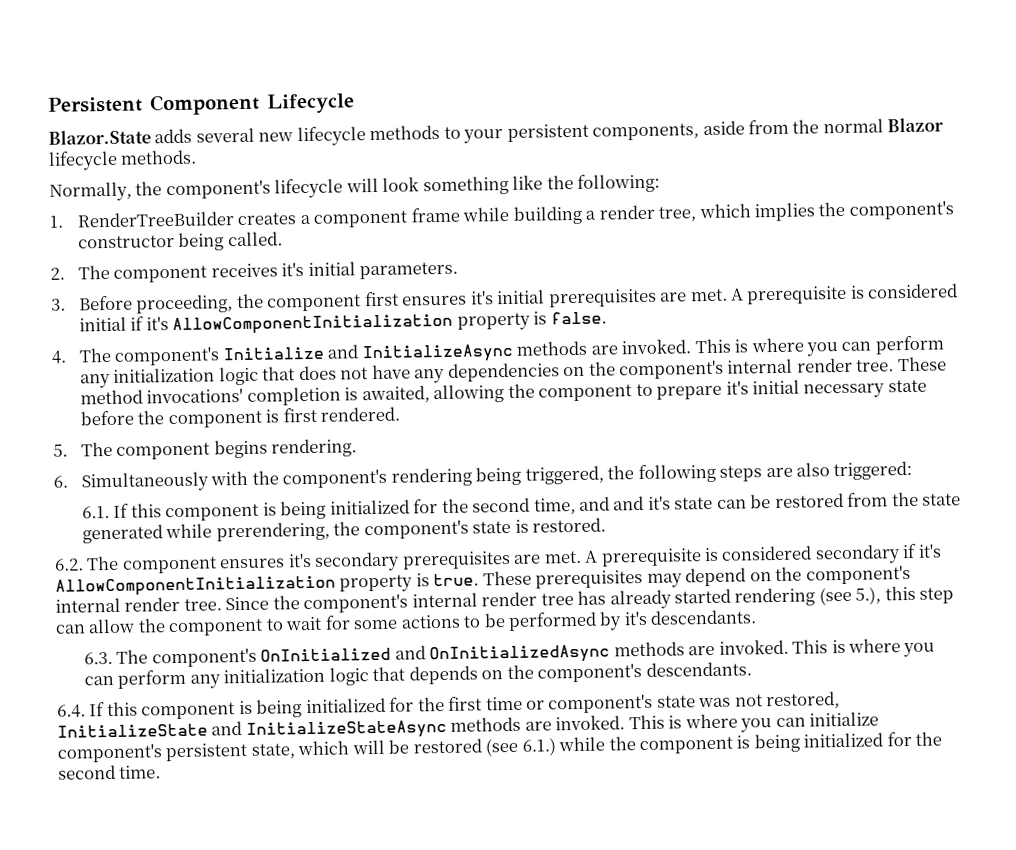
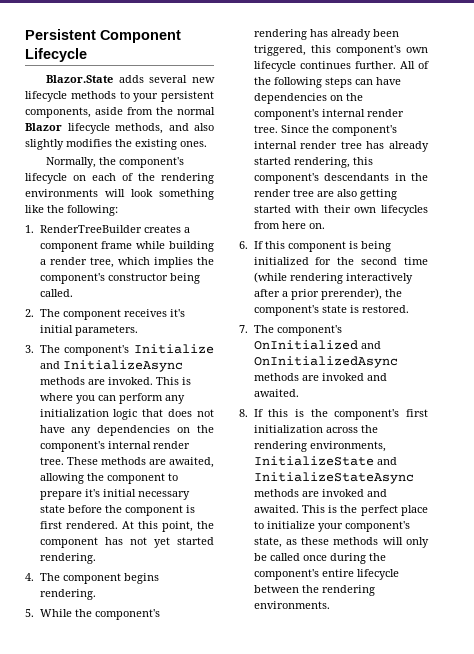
- Blazor.State adds several new lifecycle methods to your persistent components, aside from the normal Blazor lifecycle methods.
- Normally, the component's lifecycle will look something like the following:
+ Blazor.State adds several new lifecycle methods to your persistent components, aside from the normal Blazor lifecycle methods, and also slightly modifies the existing ones.
+ Normally, the component's lifecycle on each of the rendering environments will look something like the following:
- 3. Before proceeding, the component first ensures it's initial prerequisites are met. A prerequisite is considered initial if it's AllowComponentInitialization property is false.
- 4. The component's Initialize and InitializeAsync methods are invoked.
+ 3. The component's Initialize and InitializeAsync methods are invoked.
- These method invocations' completion is awaited, allowing the component to prepare it's initial necessary state before the component is first rendered.
- 5. The component begins rendering.
- 6. Simultaneously with the component's rendering being triggered, the following steps are also triggered:
- 6.1. If this component is being initialized for the second time, and and it's state can be restored from the state generated while prerendering, the component's state is restored.
- 6.2. The component ensures it's secondary prerequisites are met. A prerequisite is considered secondary if it's AllowComponentInitialization property is true. These prerequisites may depend on the component's internal render tree.
+ These methods are awaited, allowing the component to prepare it's initial necessary state before the component is first rendered. At this point, the component has not yet started rendering.
+ 4. The component begins rendering.
+ 5. While the component's rendering has already been triggered, this component's own lifecycle continues further. All of the following steps can have dependencies on the component's internal render tree.
- Since the component's internal render tree has already started rendering (see 5.), this step can allow the component to wait for some actions to be performed by it's descendants.
- 6.3. The component's OnInitialized and OnInitializedAsync methods are invoked. This is where you can perform any initialization logic that depends on the component's descendants.
- 6.4. If this component is being initialized for the first time or component's state was not restored, InitializeState and InitializeStateAsync methods are invoked. This is where you can initialize component's persistent state, which will be restored (see 6.1.) while the component is being initialized for the second time.
+ Since the component's internal render tree has already started rendering, this component's descendants in the render tree are also getting started with their own lifecycles from here on.
+ 6. If this component is being initialized for the second time (while rendering interactively after a prior prerender), the component's state is restored.
+ 7. The component's OnInitialized and OnInitializedAsync methods are invoked and awaited.
+ 8. If this is the component's first initialization across the rendering environments, InitializeState and InitializeStateAsync methods are invoked and awaited. This is the perfect place to initialize your component's state, as these methods will only be called once during the component's entire lifecycle between the rendering environments.

